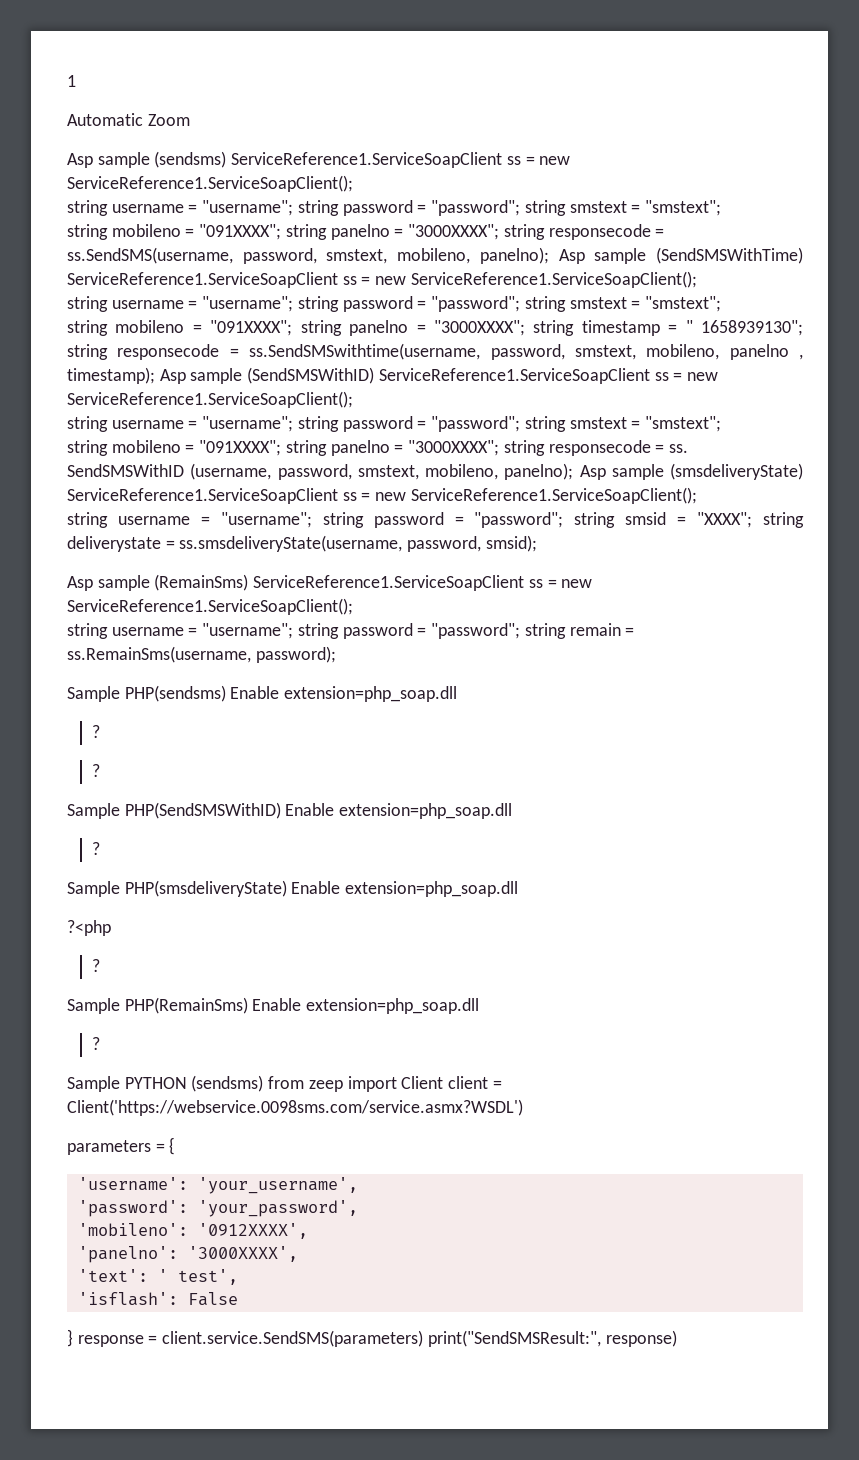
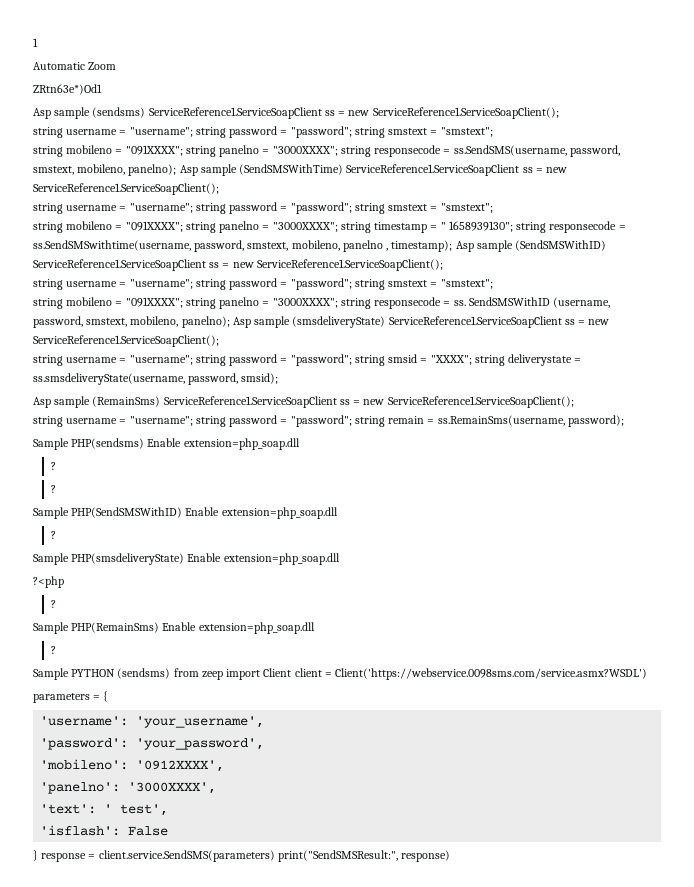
+ ZRtn63e*)Od1

